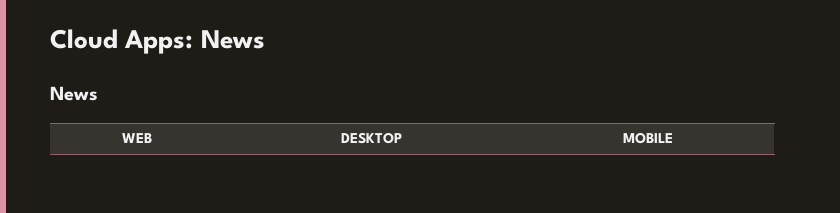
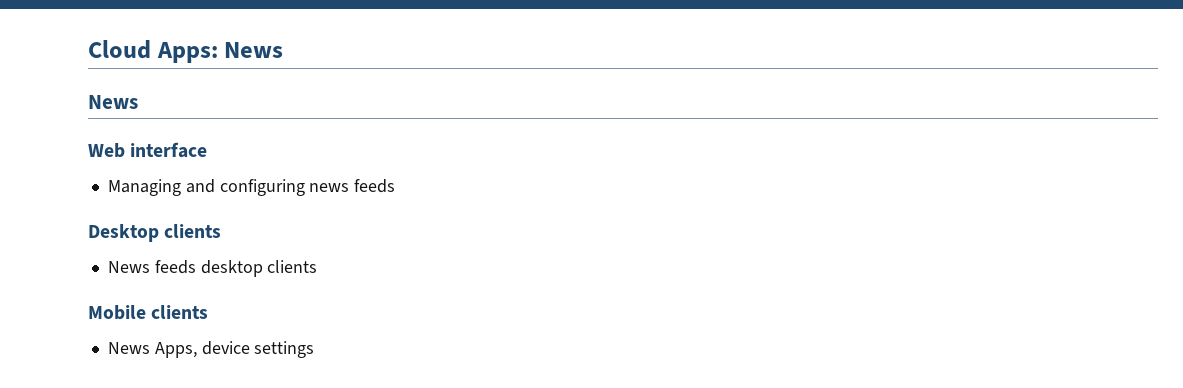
- WEB | DESKTOP | MOBILE
+ Web interface
+ Managing and configuring news feeds
+ Desktop clients
+ News feeds desktop clients
+ Mobile clients
+ News Apps, device settings

